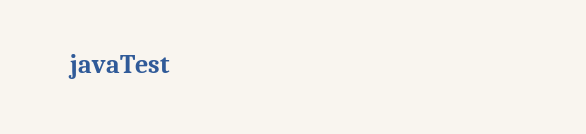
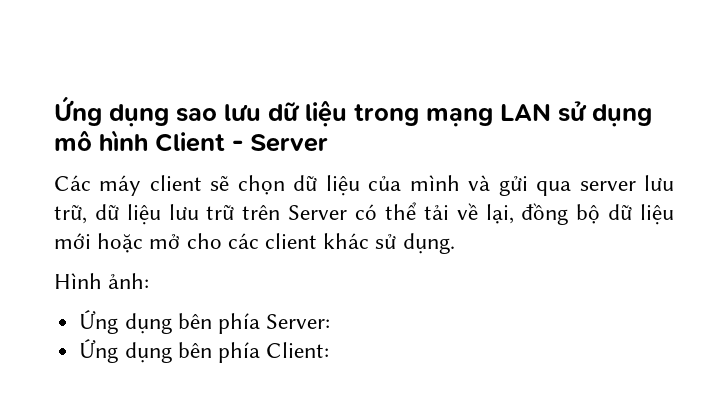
- javaTest
+ Ứng dụng sao lưu dữ liệu trong mạng LAN sử dụng mô hình Client - Server
+ Các máy client sẽ chọn dữ liệu của mình và gửi qua server lưu trữ, dữ liệu lưu trữ trên Server có thể tải về lại, đồng bộ dữ liệu mới hoặc mở cho các client khác sử dụng.
+ Hình ảnh:
+ Ứng dụng bên phía Server:
+ Ứng dụng bên phía Client:

